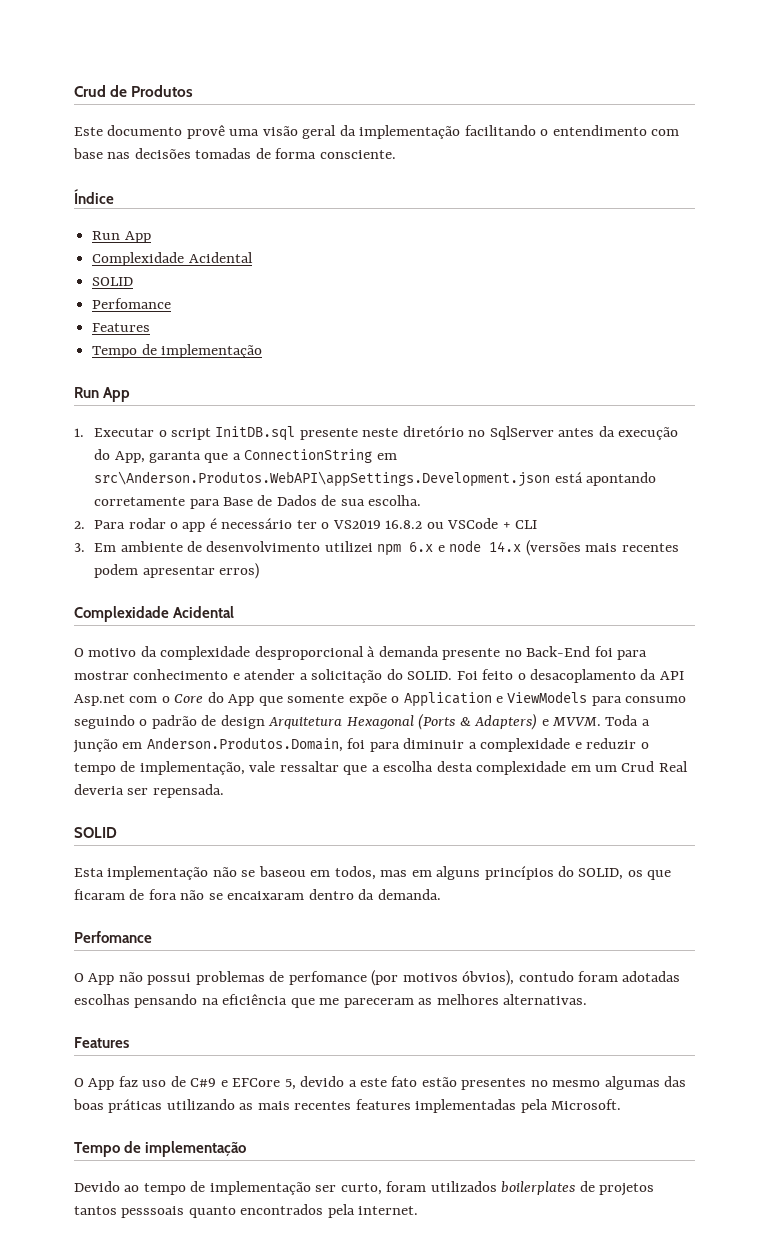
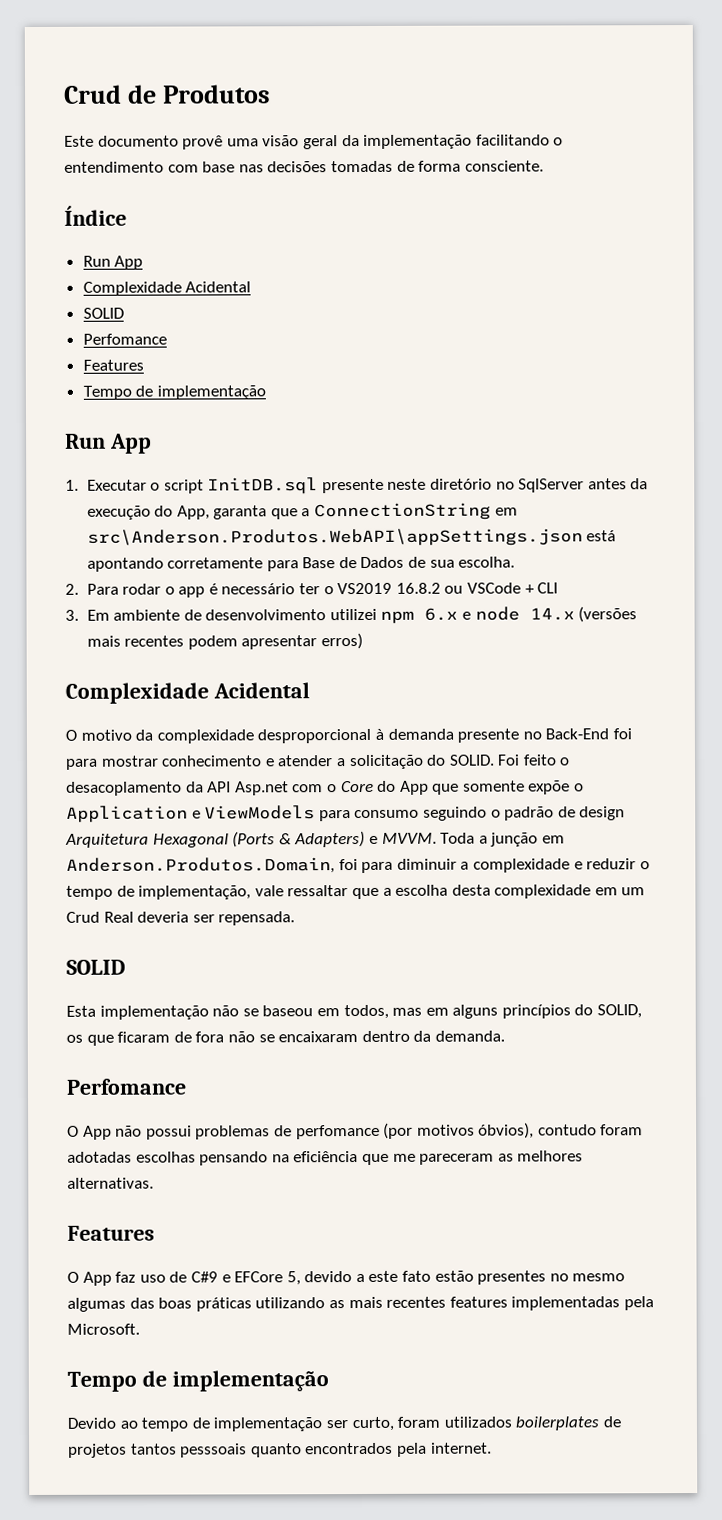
- 1. Executar o script InitDB.sql presente neste diretório no SqlServer antes da execução do App, garanta que a ConnectionString em src\Anderson.Produtos.WebAPI\appSettings.Development.json está apontando corretamente para Base de Dados de sua escolha.
+ 1. Executar o script InitDB.sql presente neste diretório no SqlServer antes da execução do App, garanta que a ConnectionString em src\Anderson.Produtos.WebAPI\appSettings.json está apontando corretamente para Base de Dados de sua escolha.

